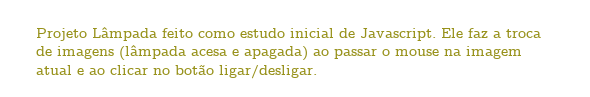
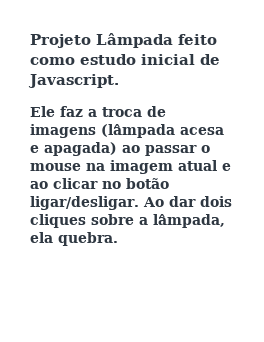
- Projeto Lâmpada feito como estudo inicial de Javascript. Ele faz a troca de imagens (lâmpada acesa e apagada) ao passar o mouse na imagem atual e ao clicar no botão ligar/desligar.
+ Projeto Lâmpada feito como estudo inicial de Javascript.
+ Ele faz a troca de imagens (lâmpada acesa e apagada) ao passar o mouse na imagem atual e ao clicar no botão ligar/desligar.
+ Ao dar dois cliques sobre a lâmpada, ela quebra.

